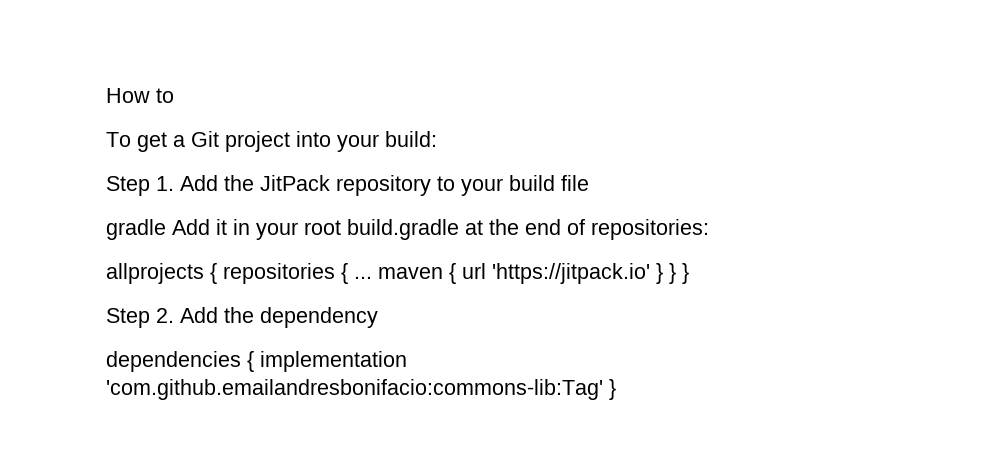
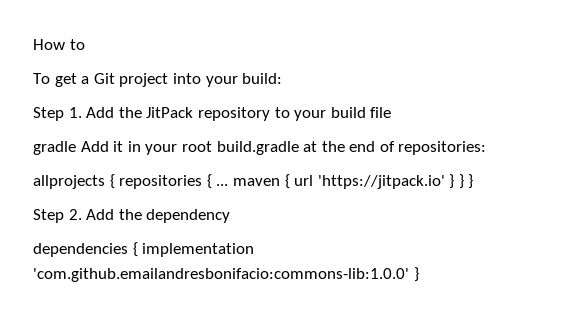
- dependencies { implementation 'com.github.emailandresbonifacio:commons-lib:Tag' }
+ dependencies { implementation 'com.github.emailandresbonifacio:commons-lib:1.0.0' }

